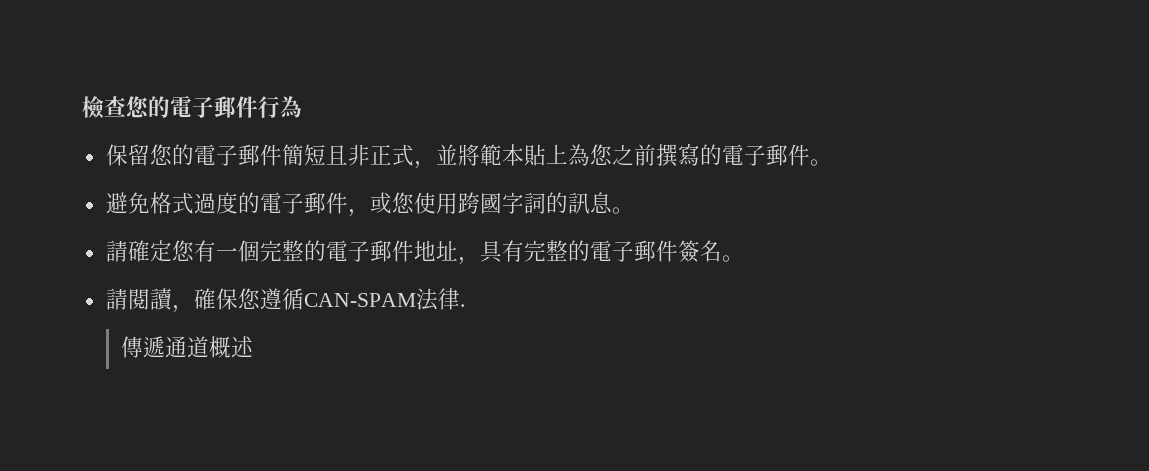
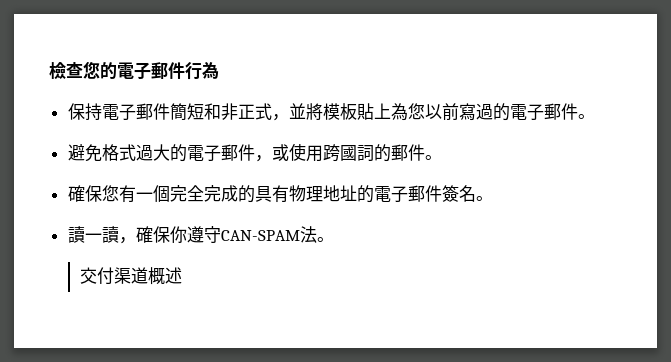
- 保留您的電子郵件簡短且非正式，並將範本貼上為您之前撰寫的電子郵件。
+ 保持電子郵件簡短和非正式，並將模板貼上為您以前寫過的電子郵件。
- 避免格式過度的電子郵件，或您使用跨國字詞的訊息。
- 請確定您有一個完整的電子郵件地址，具有完整的電子郵件簽名。
+ 避免格式過大的電子郵件，或使用跨國詞的郵件。
+ 確保您有一個完全完成的具有物理地址的電子郵件簽名。
- 請閱讀，確保您遵循CAN-SPAM法律.
- 傳遞通道概述
+ 讀一讀，確保你遵守CAN-SPAM法。
+ 交付渠道概述

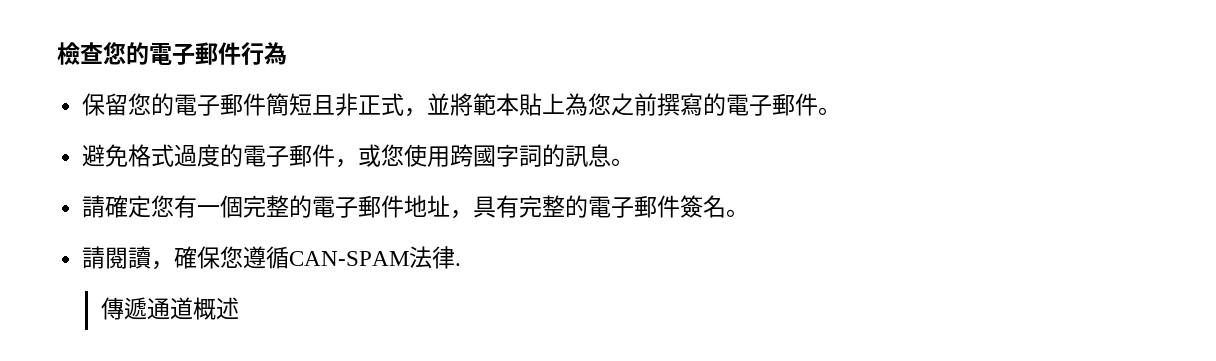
- 保持電子郵件簡短和非正式，並將模板貼上為您以前寫過的電子郵件。
+ 保留您的電子郵件簡短且非正式，並將範本貼上為您之前撰寫的電子郵件。
- 避免格式過大的電子郵件，或使用跨國詞的郵件。
- 確保您有一個完全完成的具有物理地址的電子郵件簽名。
+ 避免格式過度的電子郵件，或您使用跨國字詞的訊息。
+ 請確定您有一個完整的電子郵件地址，具有完整的電子郵件簽名。
- 讀一讀，確保你遵守CAN-SPAM法。
- 交付渠道概述
+ 請閱讀，確保您遵循CAN-SPAM法律.
+ 傳遞通道概述

